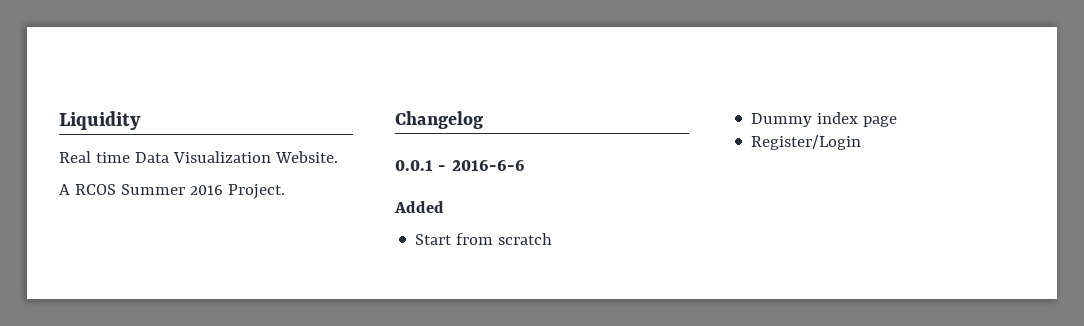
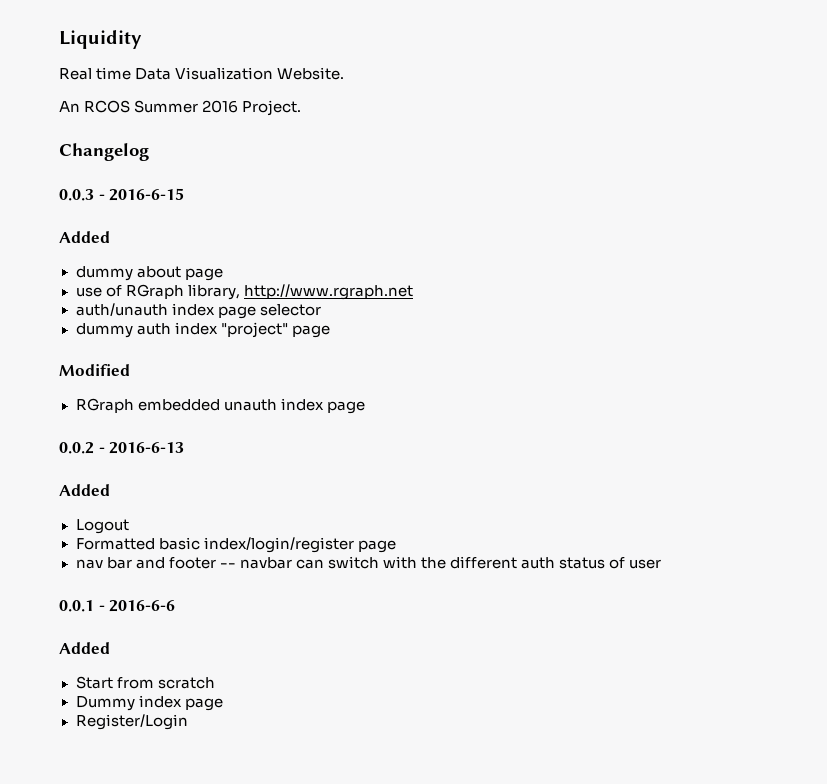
- A RCOS Summer 2016 Project.
+ An RCOS Summer 2016 Project.
+ 0.0.3 - 2016-6-15
+ Added
+ dummy about page
+ use of RGraph library, http://www.rgraph.net
+ auth/unauth index page selector
+ dummy auth index "project" page
+ Modified
+ RGraph embedded unauth index page
+ 0.0.2 - 2016-6-13
+ Added
+ Logout
+ Formatted basic index/login/register page
+ nav bar and footer -- navbar can switch with the different auth status of user

